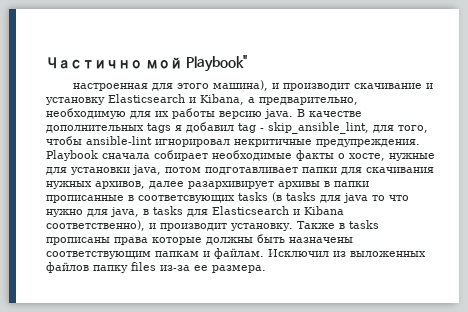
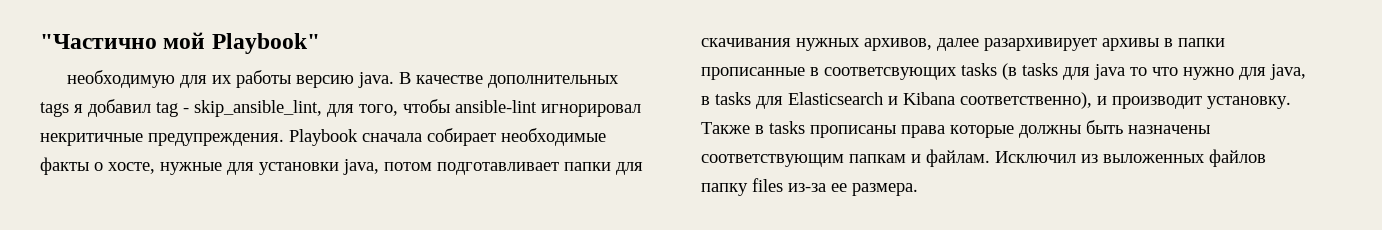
- Частично мой Playbook"
+ "Частично мой Playbook"
- настроенная для этого машина), и производит скачивание и установку Elasticsearch и Kibana, а предварительно, необходимую для их работы версию java.
+ необходимую для их работы версию java.

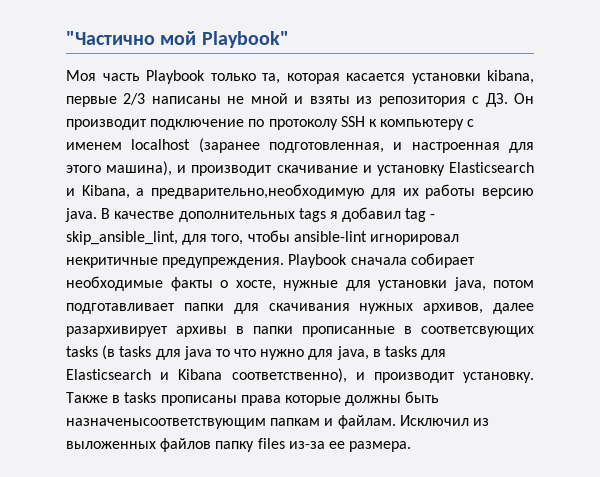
- необходимую для их работы версию java.
+ Моя часть Playbook только та, которая касается установки kibana, первые 2/3 написаны не мной и взяты из репозитория с ДЗ. Он производит подключение по протоколу SSH к компьютеру с именем localhost (заранее подготовленная, и настроенная для этого машина), и производит скачивание и установку Elasticsearch и Kibana, а предварительно,необходимую для их работы версию java.
- Также в tasks прописаны права которые должны быть назначены соответствующим папкам и файлам.
+ Также в tasks прописаны права которые должны быть назначенысоответствующим папкам и файлам.

